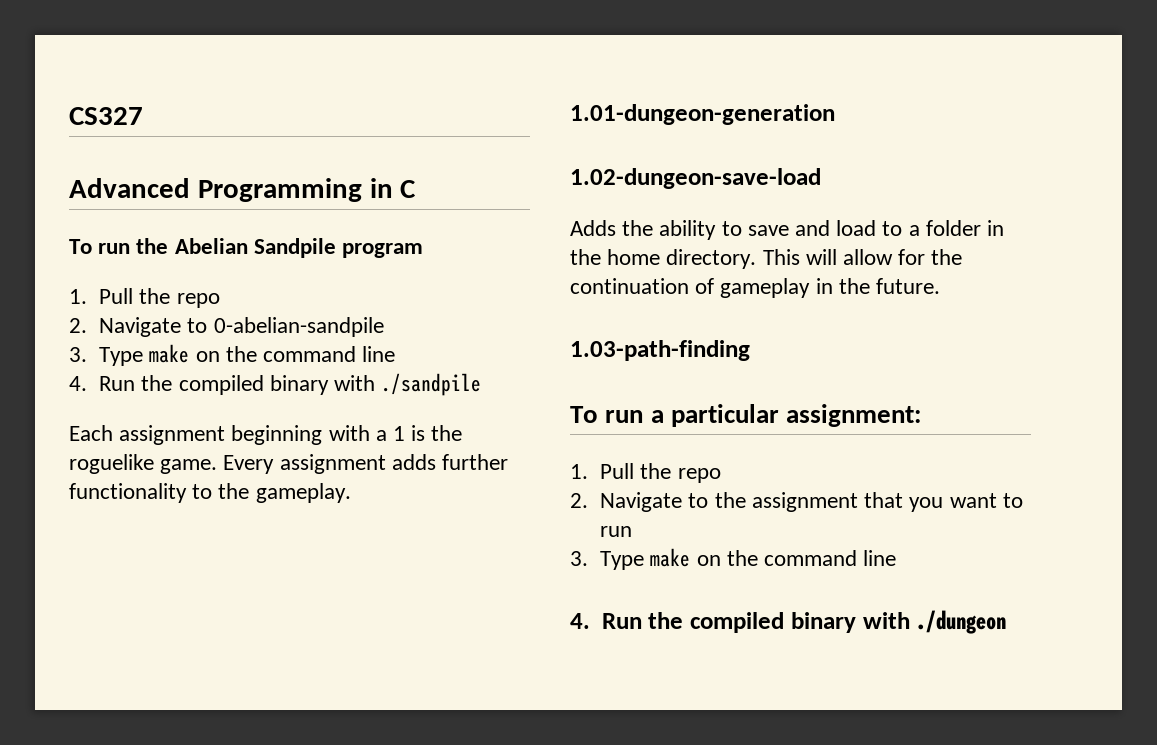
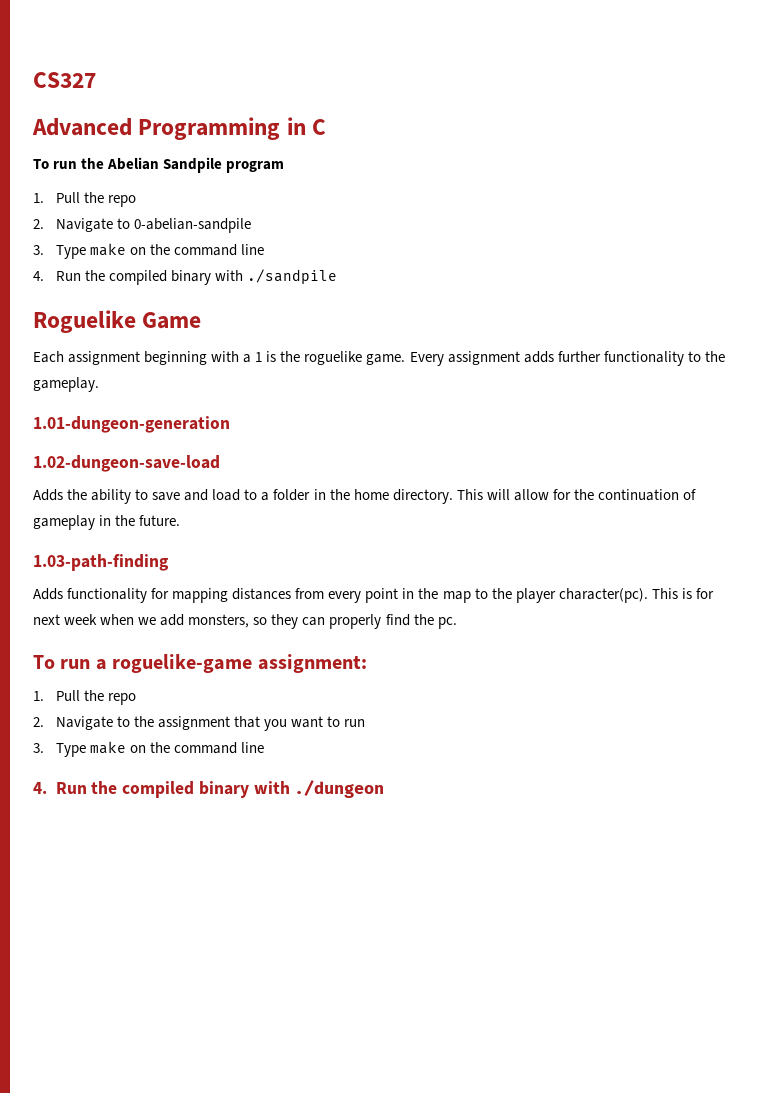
+ Roguelike Game
+ Adds functionality for mapping distances from every point in the map to the player character(pc). This is for next week when we add monsters, so they can properly find the pc.
- To run a particular assignment:
+ To run a roguelike-game assignment:

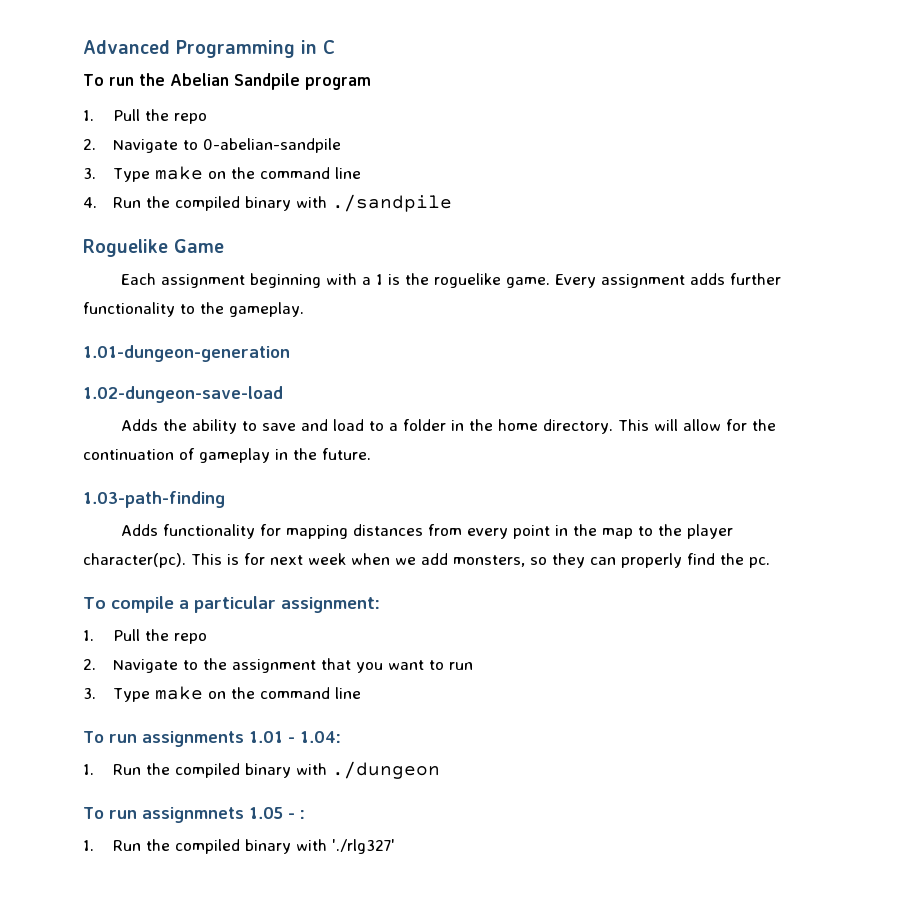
- CS327
- To run a roguelike-game assignment:
+ To compile a particular assignment:
- 4. Run the compiled binary with ./dungeon
+ To run assignments 1.01 - 1.04:
+ 1. Run the compiled binary with ./dungeon
+ To run assignmnets 1.05 - :
+ 1. Run the compiled binary with './rlg327'

